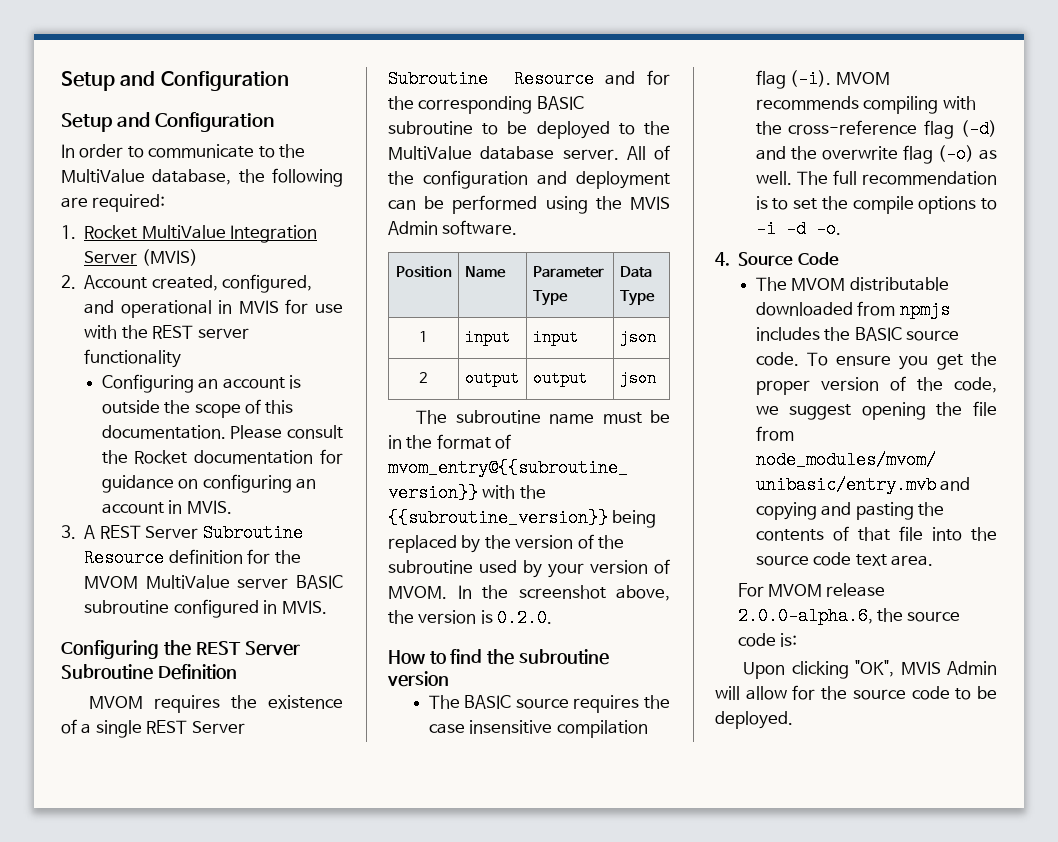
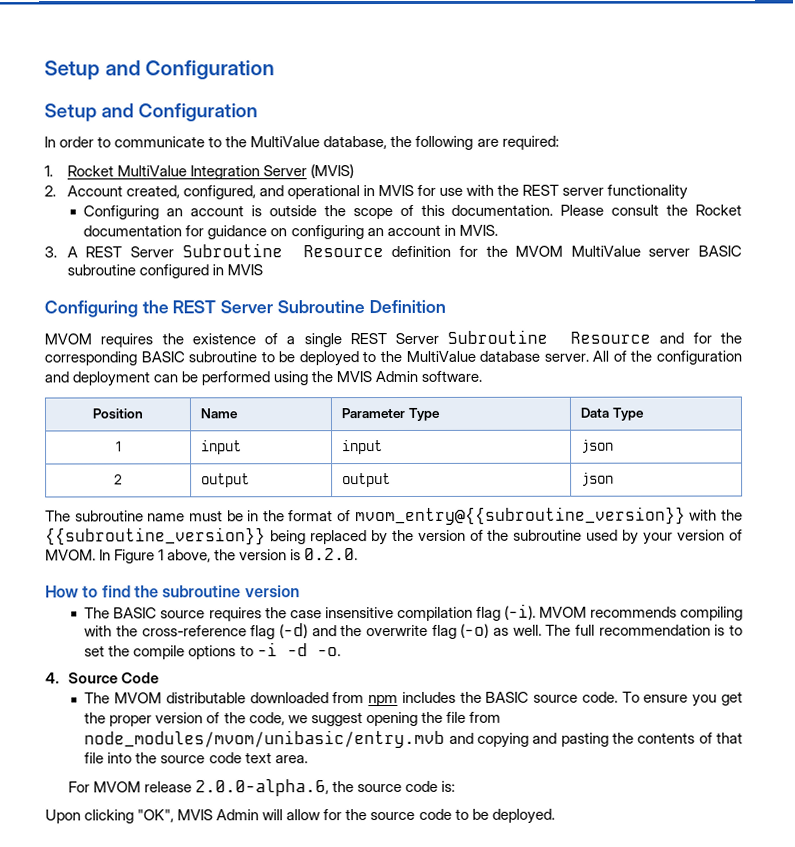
- 3. A REST Server Subroutine Resource definition for the MVOM MultiValue server BASIC subroutine configured in MVIS.
+ 3. A REST Server Subroutine Resource definition for the MVOM MultiValue server BASIC subroutine configured in MVIS
- In the screenshot above, the version is 0.2.0.
+ In Figure 1 above, the version is 0.2.0.
- The MVOM distributable downloaded from npmjs includes the BASIC source code.
+ The MVOM distributable downloaded from npm includes the BASIC source code.

